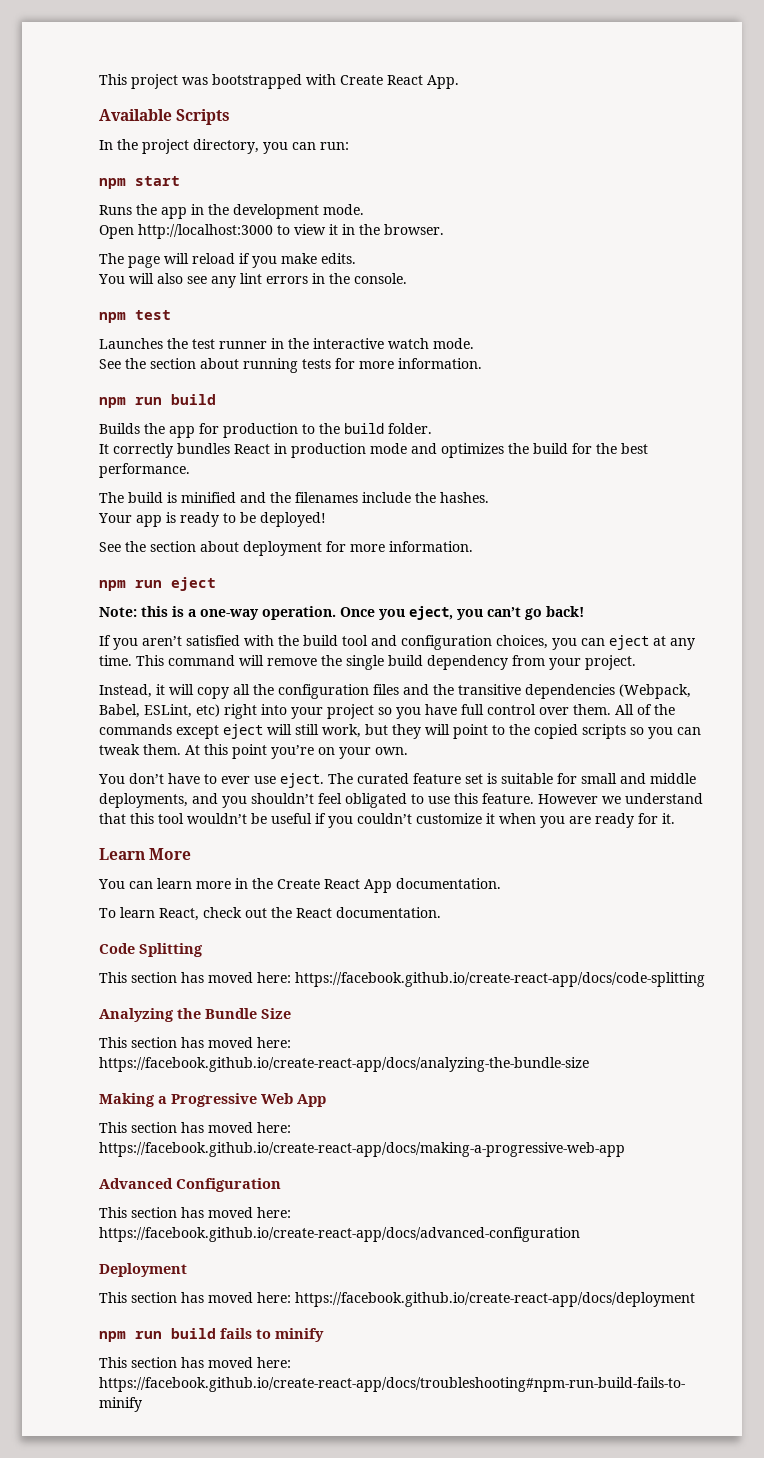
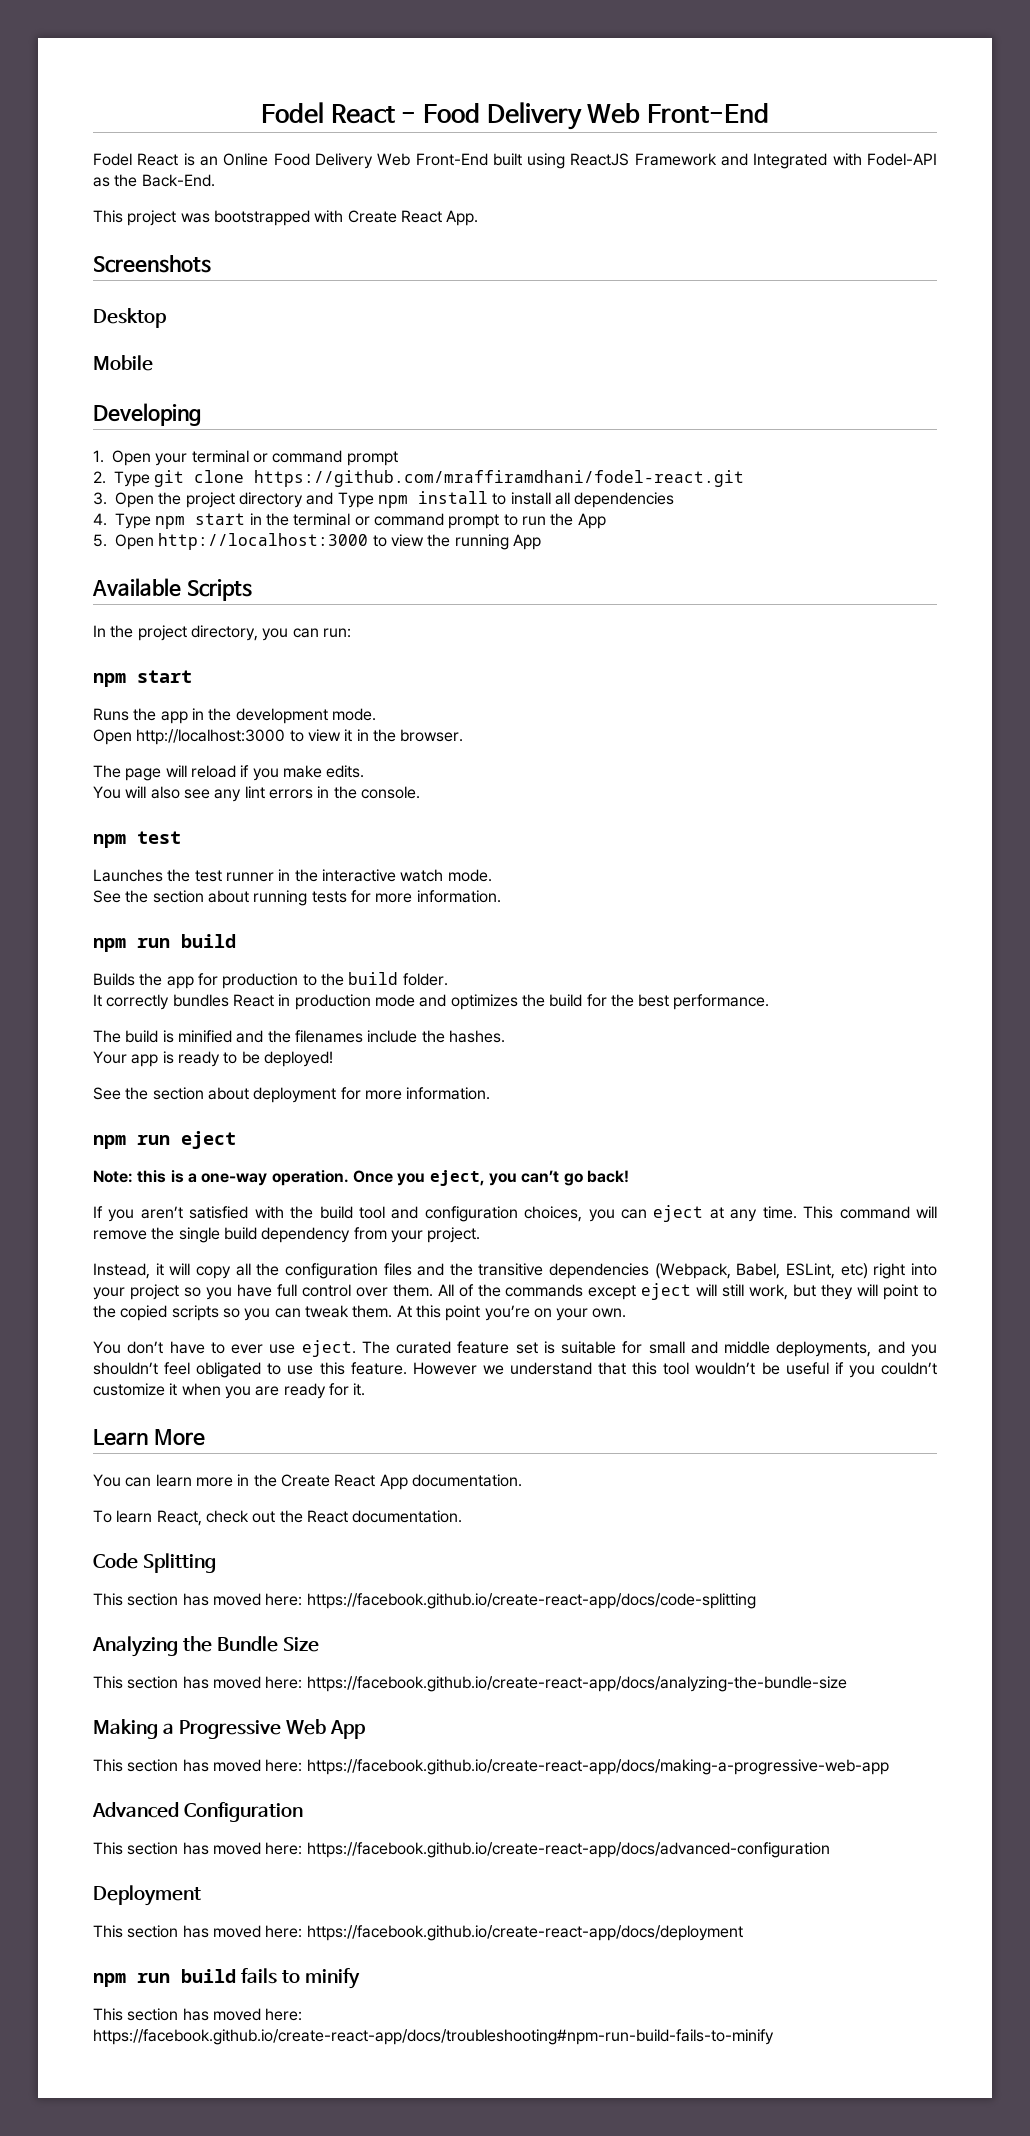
+ Fodel React - Food Delivery Web Front-End
+ Fodel React is an Online Food Delivery Web Front-End built using ReactJS Framework and Integrated with Fodel-API as the Back-End.
+ Screenshots
+ Desktop
+ Mobile
+ Developing
+ 1. Open your terminal or command prompt
+ 2. Type git clone https://github.com/mraffiramdhani/fodel-react.git
+ 3. Open the project directory and Type npm install to install all dependencies
+ 4. Type npm start in the terminal or command prompt to run the App
+ 5. Open http://localhost:3000 to view the running App

